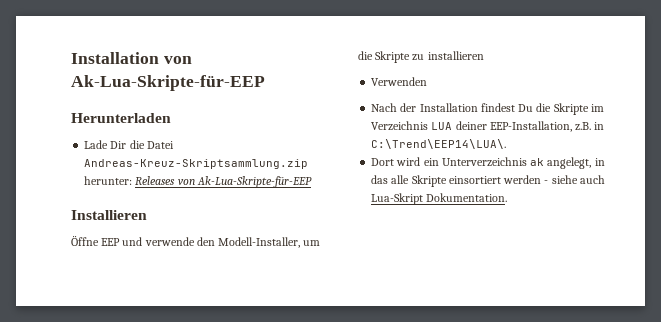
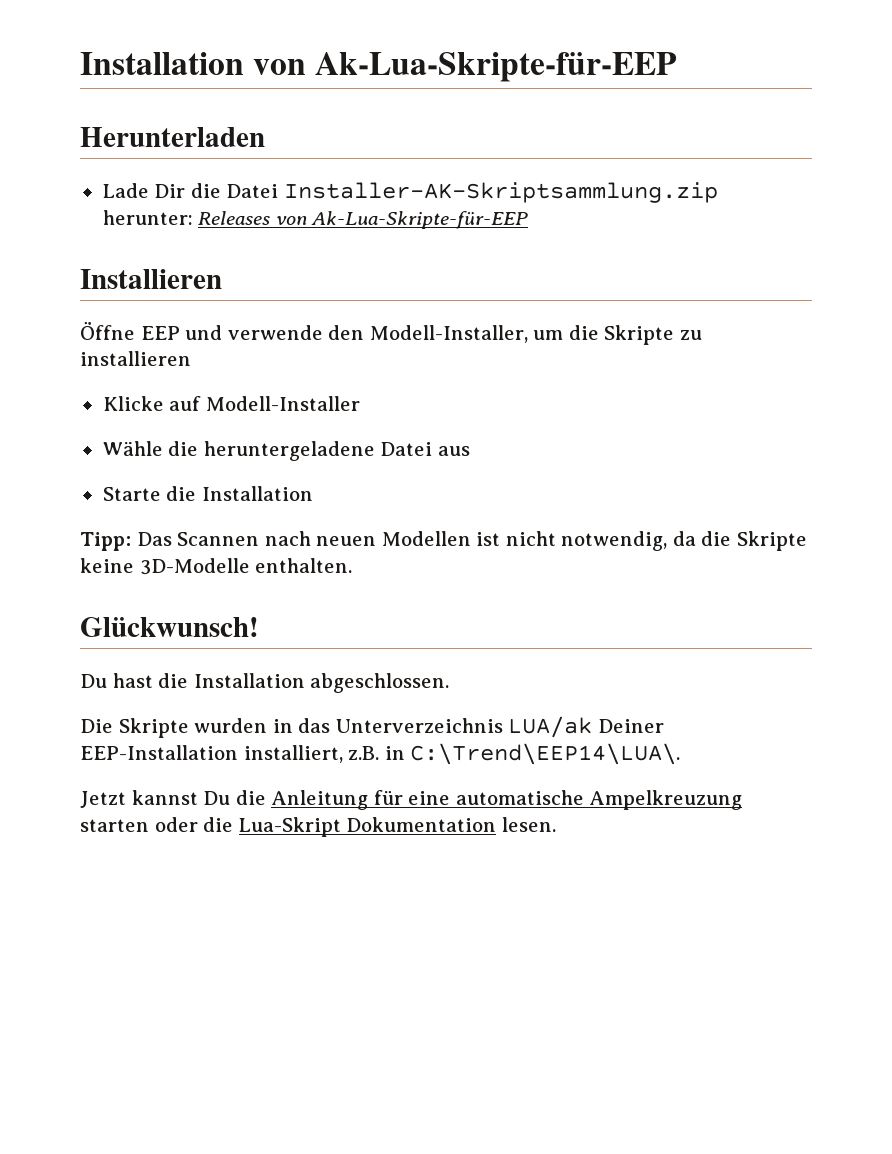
- Lade Dir die Datei Andreas-Kreuz-Skriptsammlung.zip herunter: Releases von Ak-Lua-Skripte-für-EEP
+ Lade Dir die Datei Installer-AK-Skriptsammlung.zip herunter: Releases von Ak-Lua-Skripte-für-EEP
- Verwenden
- Nach der Installation findest Du die Skripte im Verzeichnis LUA deiner EEP-Installation, z.B. in C:\Trend\EEP14\LUA\.
- Dort wird ein Unterverzeichnis ak angelegt, in das alle Skripte einsortiert werden - siehe auch Lua-Skript Dokumentation.
+ Klicke auf Modell-Installer
+ Wähle die heruntergeladene Datei aus
+ Starte die Installation
+ Tipp: Das Scannen nach neuen Modellen ist nicht notwendig, da die Skripte keine 3D-Modelle enthalten.
+ Glückwunsch!
+ Du hast die Installation abgeschlossen.
+ Die Skripte wurden in das Unterverzeichnis LUA/ak Deiner EEP-Installation installiert, z.B. in C:\Trend\EEP14\LUA\.
+ Jetzt kannst Du die Anleitung für eine automatische Ampelkreuzung starten oder die Lua-Skript Dokumentation lesen.

